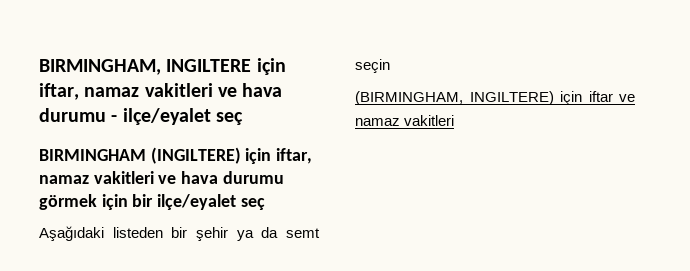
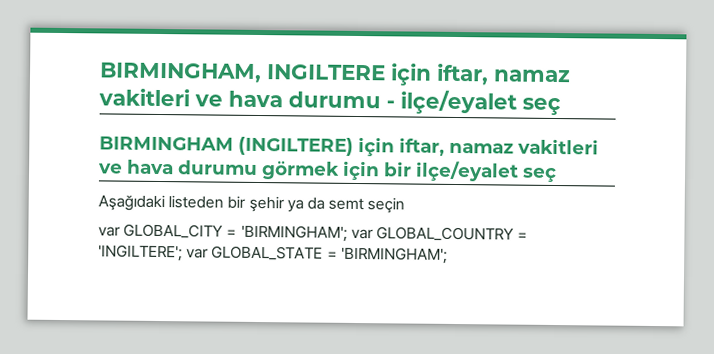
- (BIRMINGHAM, INGILTERE) için iftar ve namaz vakitleri
+ var GLOBAL_CITY = 'BIRMINGHAM'; var GLOBAL_COUNTRY = 'INGILTERE'; var GLOBAL_STATE = 'BIRMINGHAM';

